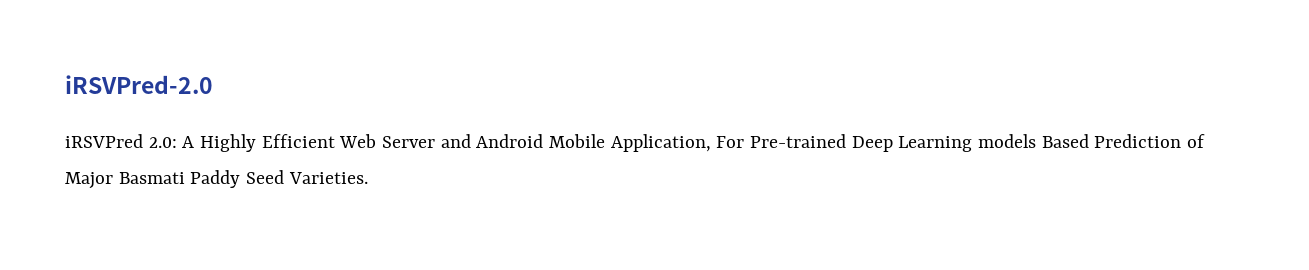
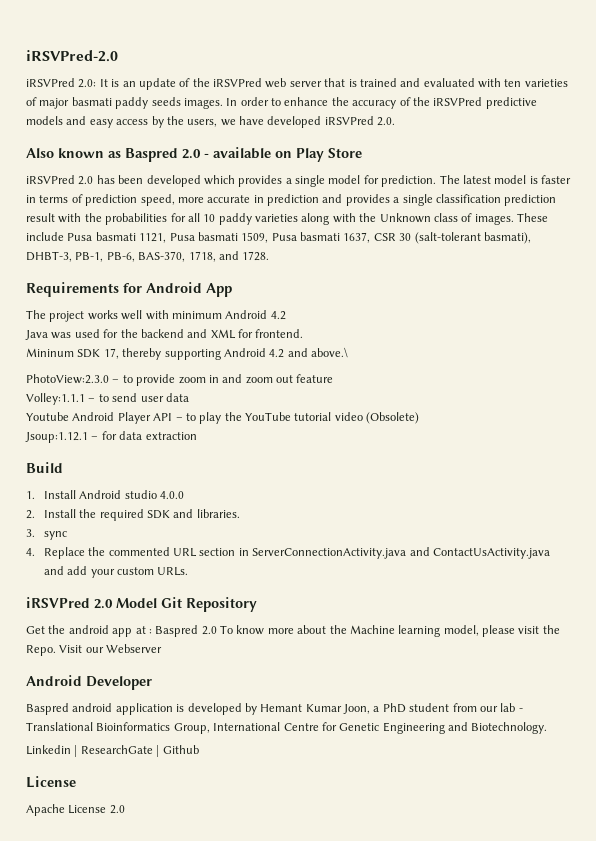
- iRSVPred 2.0: A Highly Efficient Web Server and Android Mobile Application, For Pre-trained Deep Learning models Based Prediction of Major Basmati Paddy Seed Varieties.
+ iRSVPred 2.0: It is an update of the iRSVPred web server that is trained and evaluated with ten varieties of major basmati paddy seeds images. In order to enhance the accuracy of the iRSVPred predictive models and easy access by the users, we have developed iRSVPred 2.0.
+ Also known as Baspred 2.0 - available on Play Store
+ iRSVPred 2.0 has been developed which provides a single model for prediction. The latest model is faster in terms of prediction speed, more accurate in prediction and provides a single classification prediction result with the probabilities for all 10 paddy varieties along with the Unknown class of images. These include Pusa basmati 1121, Pusa basmati 1509, Pusa basmati 1637, CSR 30 (salt-tolerant basmati), DHBT-3, PB-1, PB-6, BAS-370, 1718, and 1728.
+ Requirements for Android App
+ The project works well with minimum Android 4.2
+ Java was used for the backend and XML for frontend.
+ Mininum SDK 17, thereby supporting Android 4.2 and above.\
+ PhotoView:2.3.0 – to provide zoom in and zoom out feature
+ Volley:1.1.1 – to send user data
+ Youtube Android Player API – to play the YouTube tutorial video (Obsolete)
+ Jsoup:1.12.1 – for data extraction
+ Build
+ 1. Install Android studio 4.0.0
+ 2. Install the required SDK and libraries.
+ 3. sync
+ 4. Replace the commented URL section in ServerConnectionActivity.java and ContactUsActivity.java and add your custom URLs.
+ iRSVPred 2.0 Model Git Repository
+ Get the android app at : Baspred 2.0 To know more about the Machine learning model, please visit the Repo. Visit our Webserver
+ Android Developer
+ Baspred android application is developed by Hemant Kumar Joon, a PhD student from our lab - Translational Bioinformatics Group, International Centre for Genetic Engineering and Biotechnology.
+ Linkedin | ResearchGate | Github
+ License
+ Apache License 2.0

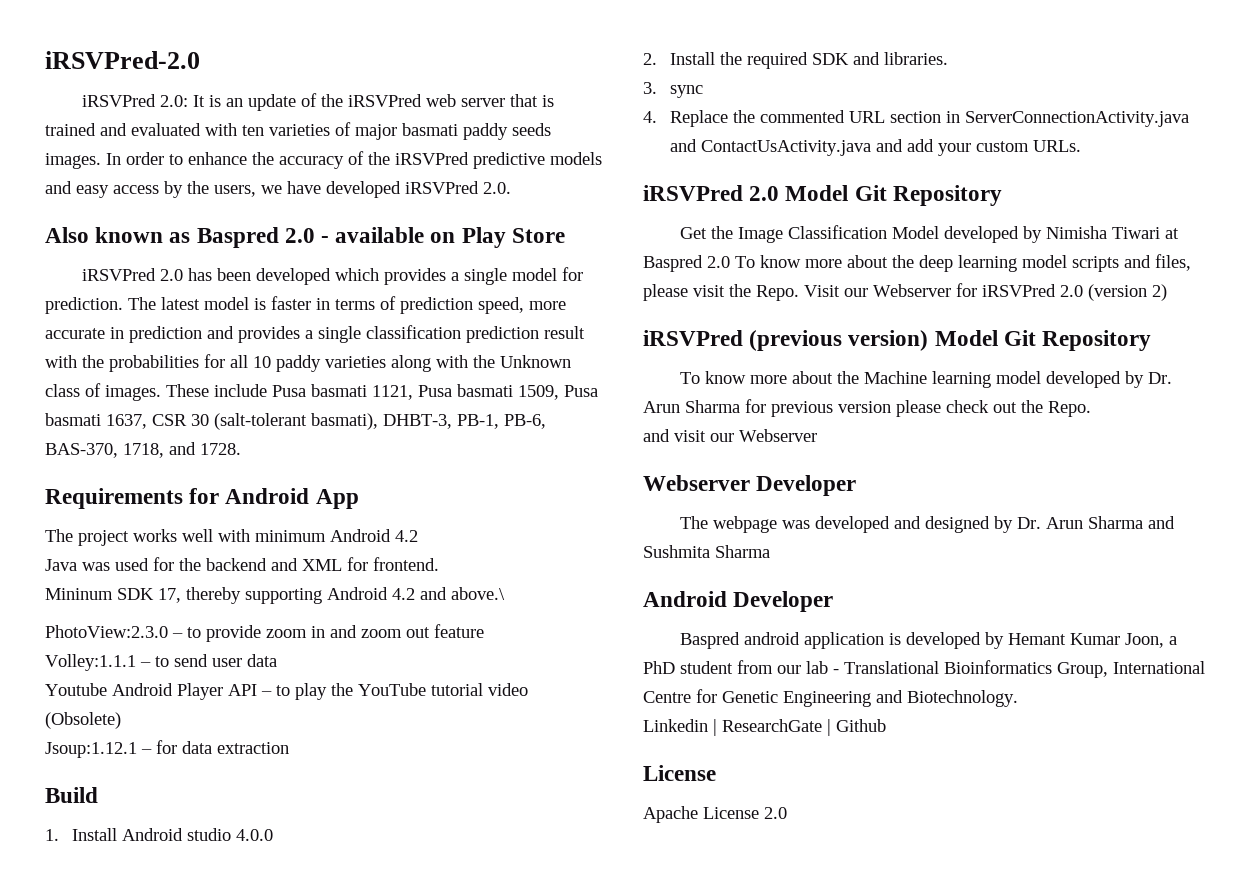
- Get the android app at : Baspred 2.0 To know more about the Machine learning model, please visit the Repo.
+ Get the Image Classification Model developed by Nimisha Tiwari at Baspred 2.0 To know more about the deep learning model scripts and files, please visit the Repo.
- Visit our Webserver
+ Visit our Webserver for iRSVPred 2.0 (version 2)
+ iRSVPred (previous version) Model Git Repository
+ To know more about the Machine learning model developed by Dr. Arun Sharma for previous version please check out the Repo.
+ and visit our Webserver
+ Webserver Developer
+ The webpage was developed and designed by Dr. Arun Sharma and Sushmita Sharma

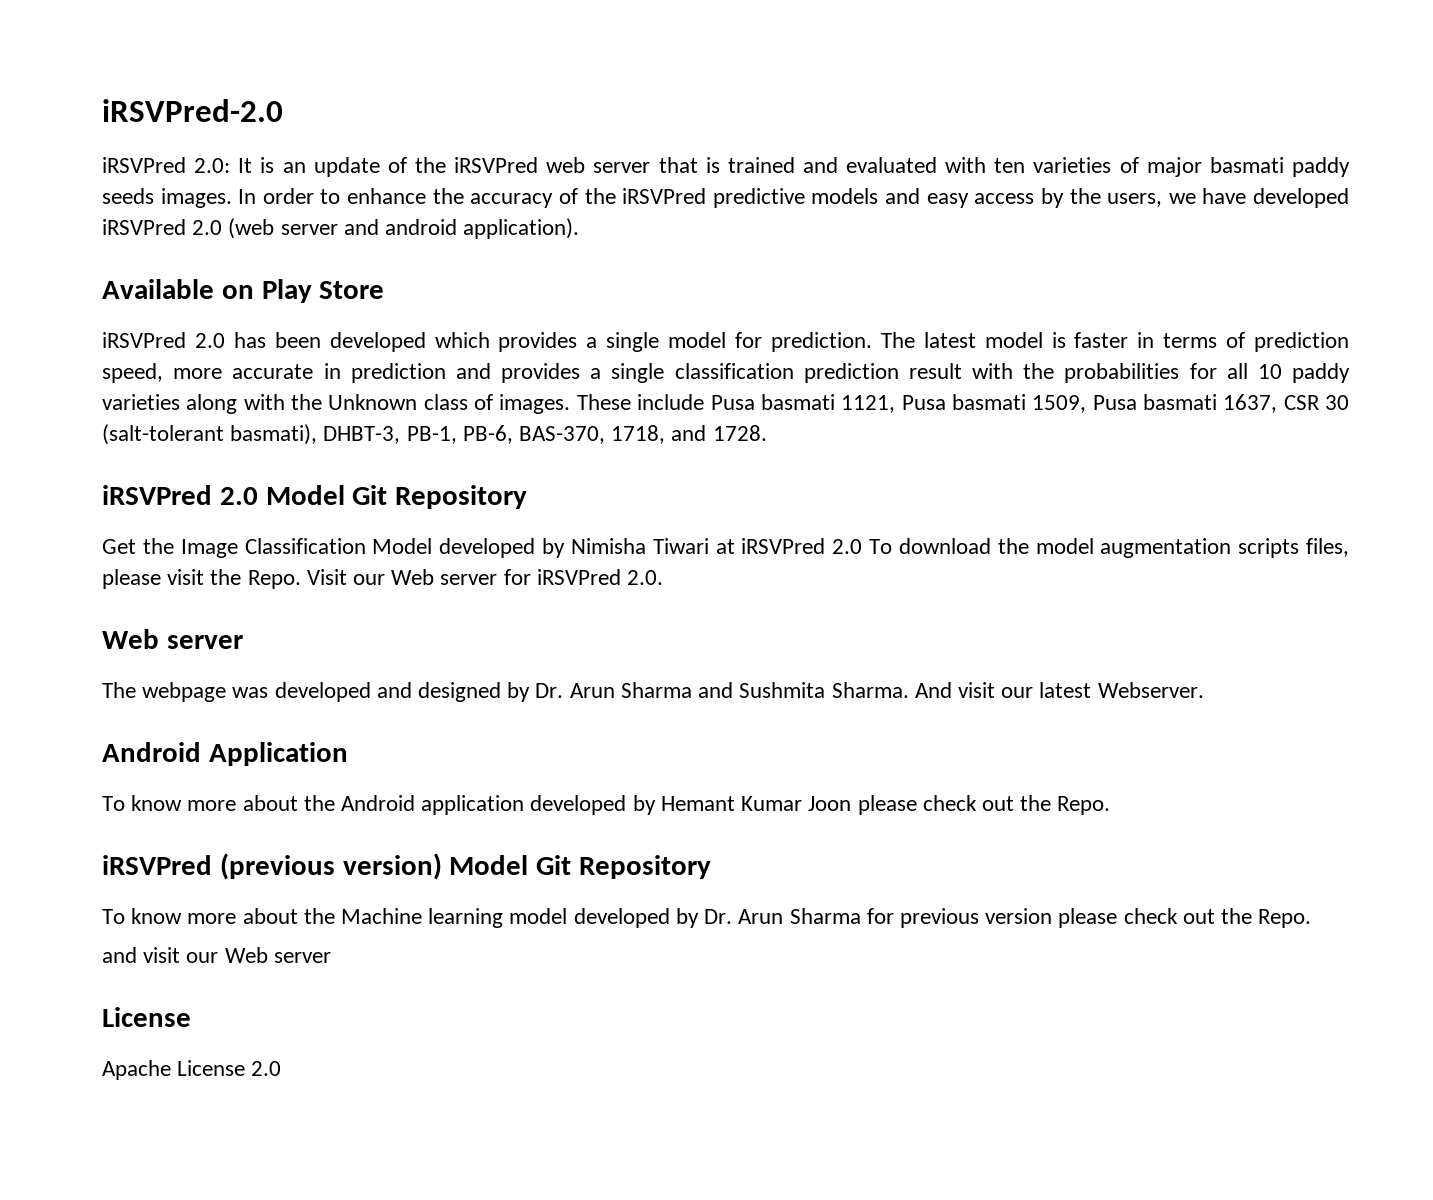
- In order to enhance the accuracy of the iRSVPred predictive models and easy access by the users, we have developed iRSVPred 2.0.
- Also known as Baspred 2.0 - available on Play Store
+ In order to enhance the accuracy of the iRSVPred predictive models and easy access by the users, we have developed iRSVPred 2.0 (web server and android application).
+ Available on Play Store
- Requirements for Android App
- The project works well with minimum Android 4.2
- Java was used for the backend and XML for frontend.
- Mininum SDK 17, thereby supporting Android 4.2 and above.\
- PhotoView:2.3.0 – to provide zoom in and zoom out feature
- Volley:1.1.1 – to send user data
- Youtube Android Player API – to play the YouTube tutorial video (Obsolete)
- Jsoup:1.12.1 – for data extraction
- Build
- 1. Install Android studio 4.0.0
- 2. Install the required SDK and libraries.
- 3. sync
- 4. Replace the commented URL section in ServerConnectionActivity.java and ContactUsActivity.java and add your custom URLs.
- Get the Image Classification Model developed by Nimisha Tiwari at Baspred 2.0 To know more about the deep learning model scripts and files, please visit the Repo.
+ Get the Image Classification Model developed by Nimisha Tiwari at iRSVPred 2.0 To download the model augmentation scripts files, please visit the Repo.
- Visit our Webserver for iRSVPred 2.0 (version 2)
+ Visit our Web server for iRSVPred 2.0.
+ Web server
+ The webpage was developed and designed by Dr. Arun Sharma and Sushmita Sharma. And visit our latest Webserver.
+ Android Application
+ To know more about the Android application developed by Hemant Kumar Joon please check out the Repo.
- and visit our Webserver
- Webserver Developer
- The webpage was developed and designed by Dr. Arun Sharma and Sushmita Sharma
- Android Developer
- Baspred android application is developed by Hemant Kumar Joon, a PhD student from our lab - Translational Bioinformatics Group, International Centre for Genetic Engineering and Biotechnology.
- Linkedin | ResearchGate | Github
+ and visit our Web server

